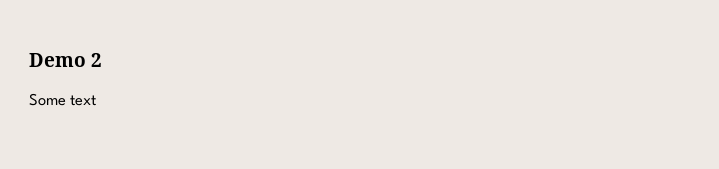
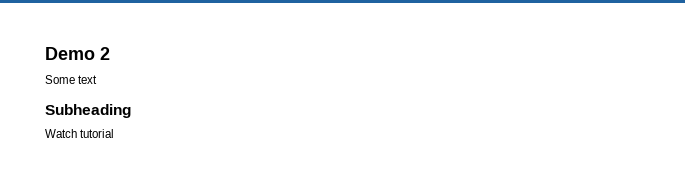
+ Subheading
+ Watch tutorial

